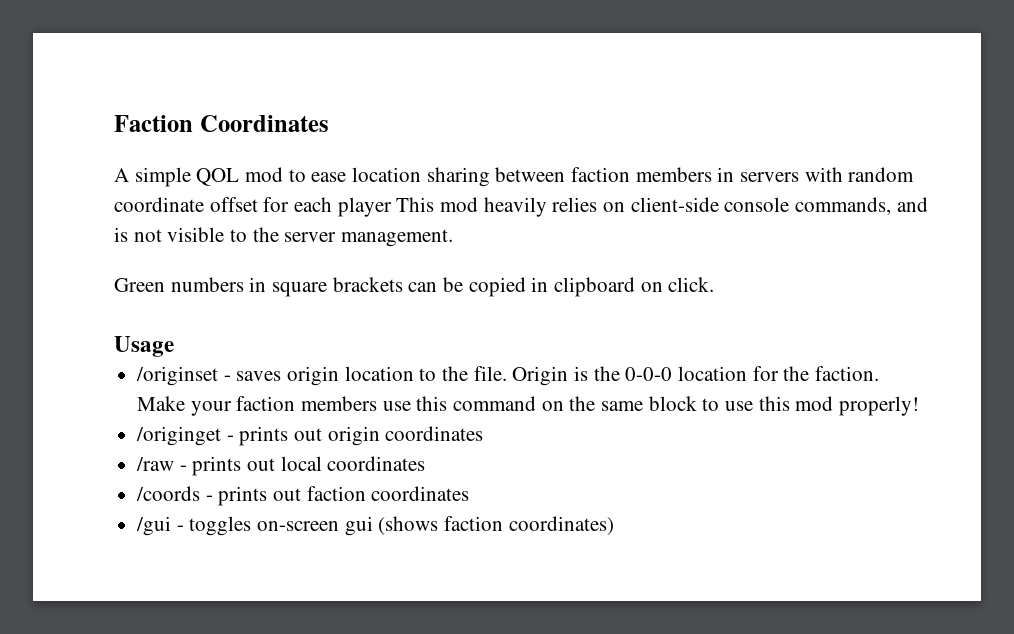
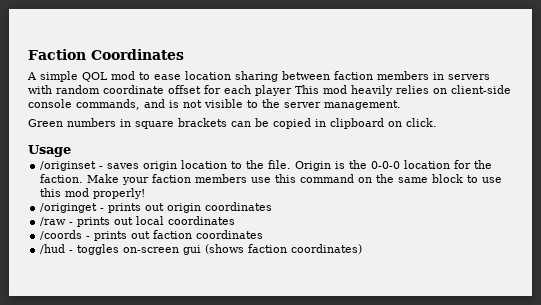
- /gui - toggles on-screen gui (shows faction coordinates)
+ /hud - toggles on-screen gui (shows faction coordinates)

